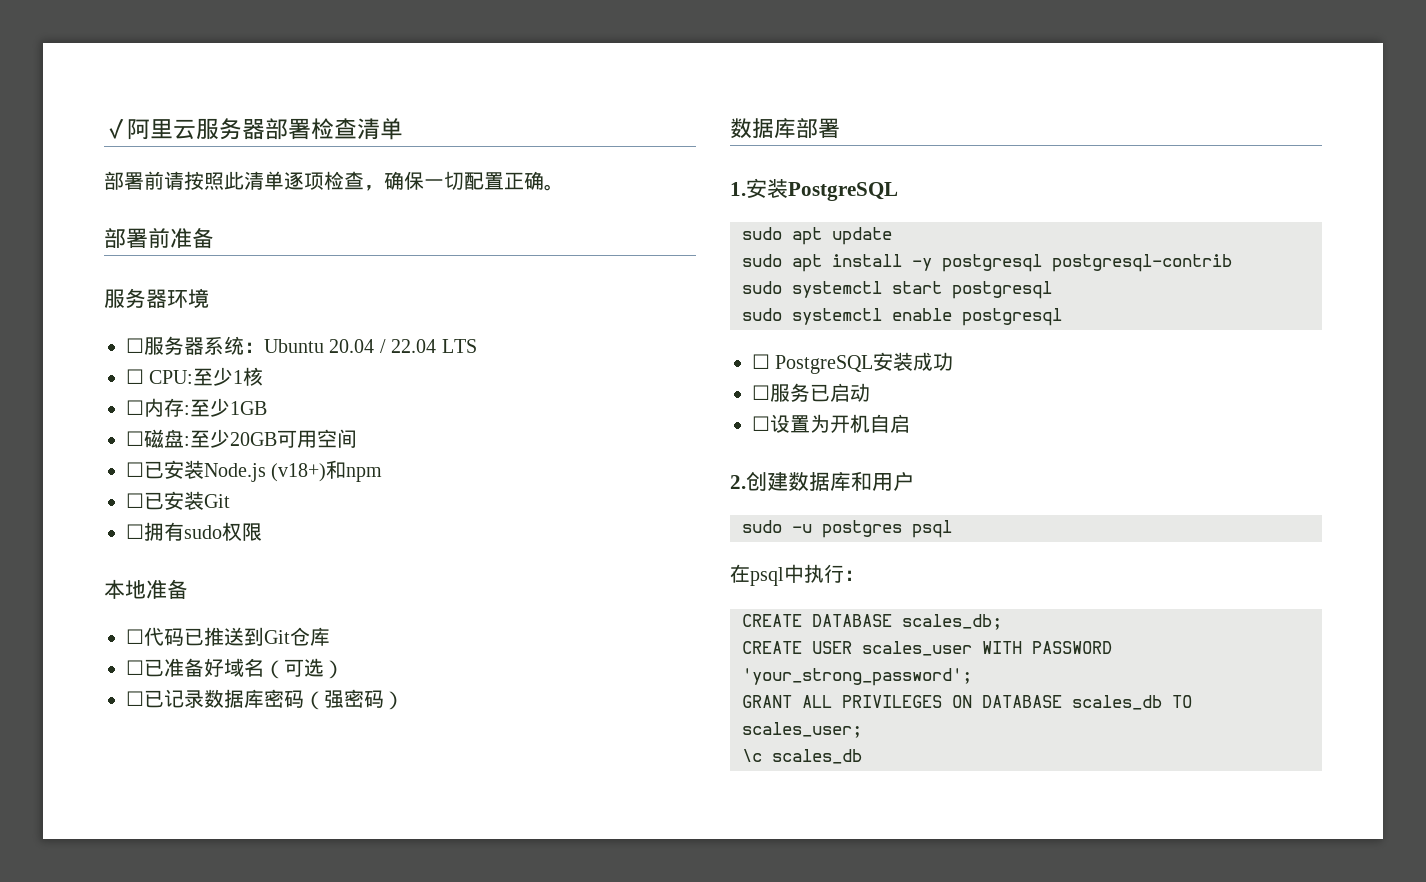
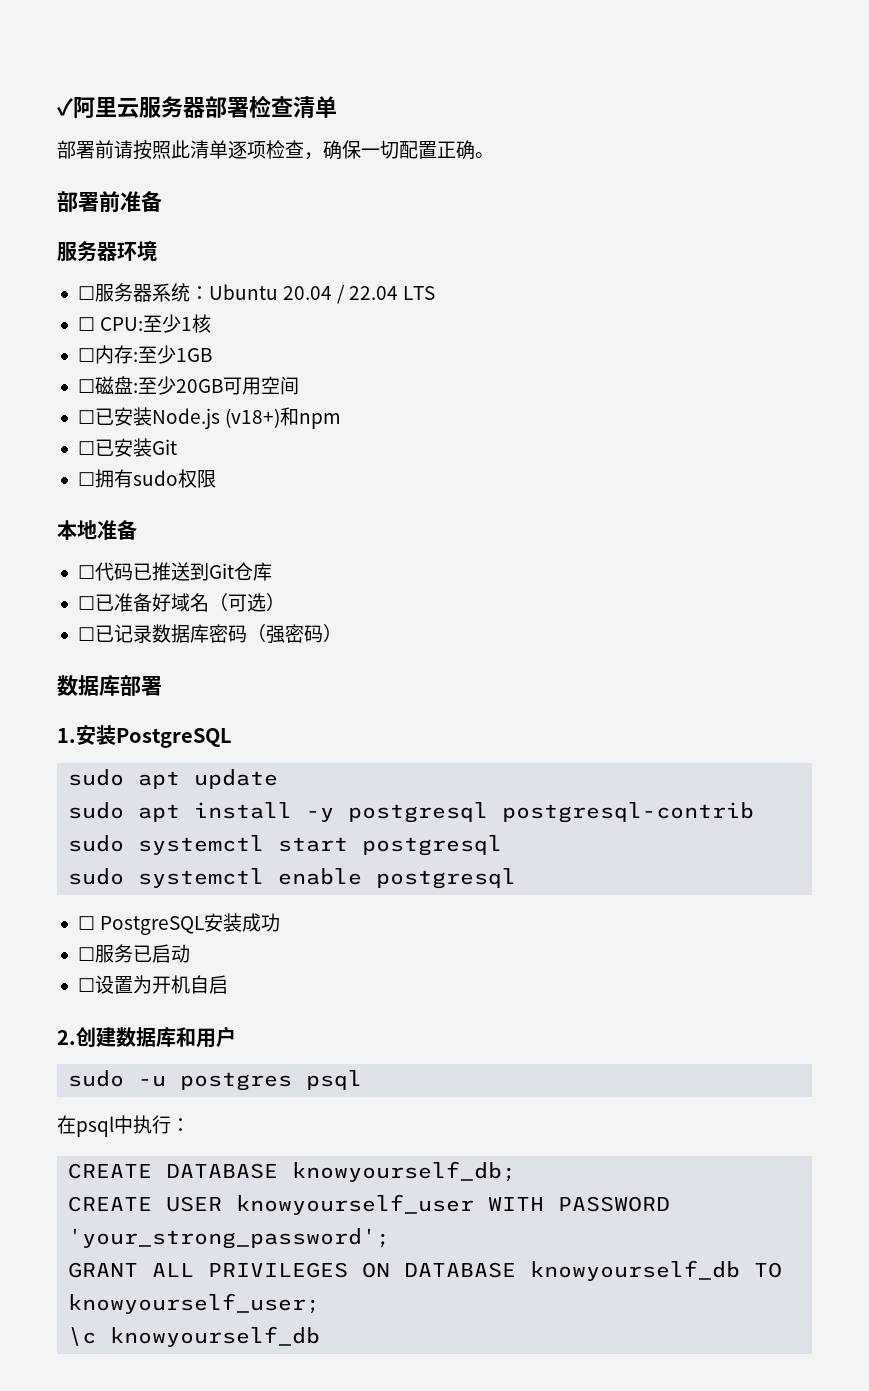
- CREATE DATABASE scales_db;
+ CREATE DATABASE knowyourself_db;
- CREATE USER scales_user WITH PASSWORD 'your_strong_password';
+ CREATE USER knowyourself_user WITH PASSWORD 'your_strong_password';
- GRANT ALL PRIVILEGES ON DATABASE scales_db TO scales_user;
+ GRANT ALL PRIVILEGES ON DATABASE knowyourself_db TO knowyourself_user;
- \c scales_db
+ \c knowyourself_db

